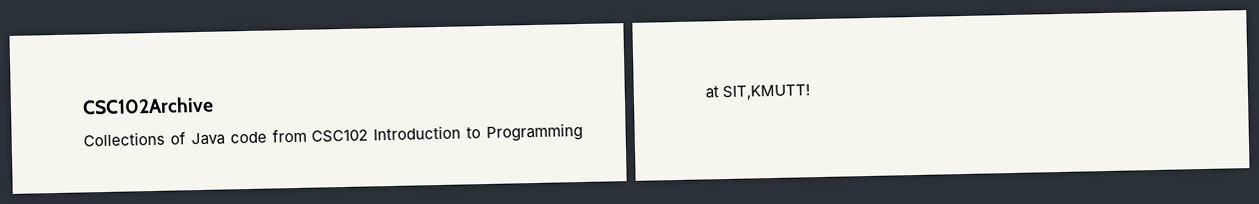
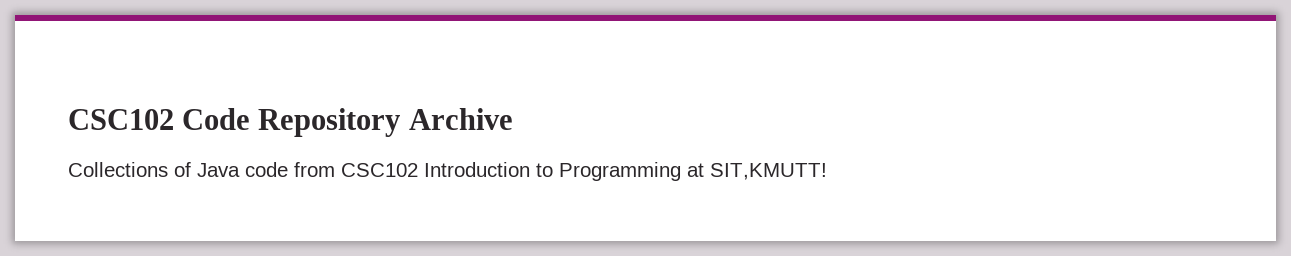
- CSC102Archive
+ CSC102 Code Repository Archive

